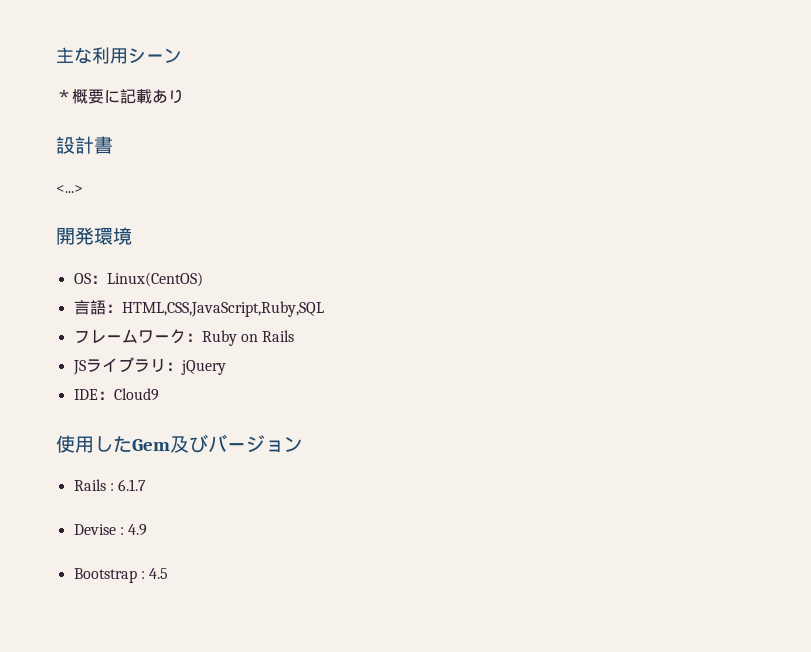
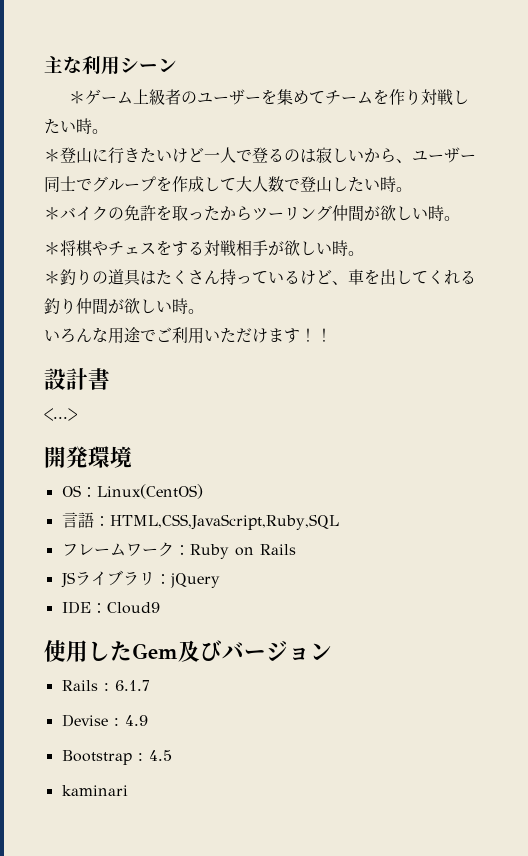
- ＊概要に記載あり
+ ＊ゲーム上級者のユーザーを集めてチームを作り対戦したい時。
+ ＊登山に行きたいけど一人で登るのは寂しいから、ユーザー同士でグループを作成して大人数で登山したい時。
+ ＊バイクの免許を取ったからツーリング仲間が欲しい時。
+ ＊将棋やチェスをする対戦相手が欲しい時。
+ ＊釣りの道具はたくさん持っているけど、車を出してくれる釣り仲間が欲しい時。
+ いろんな用途でご利用いただけます！！
+ kaminari

